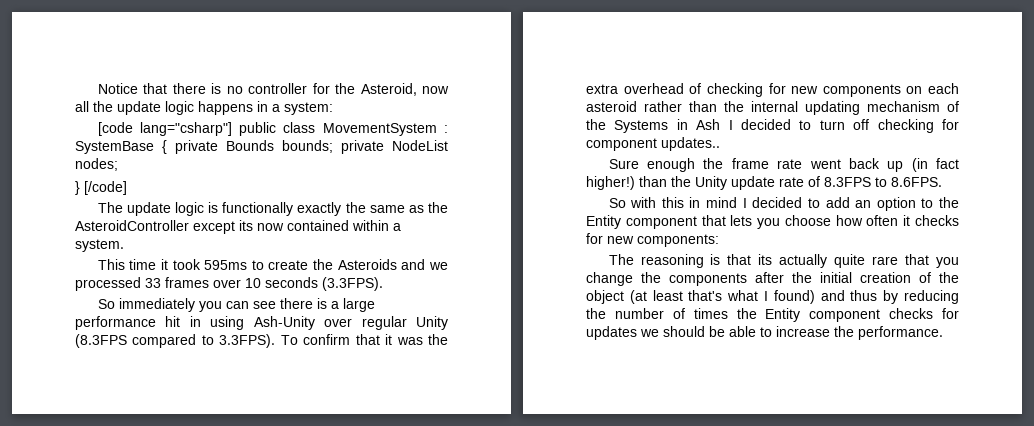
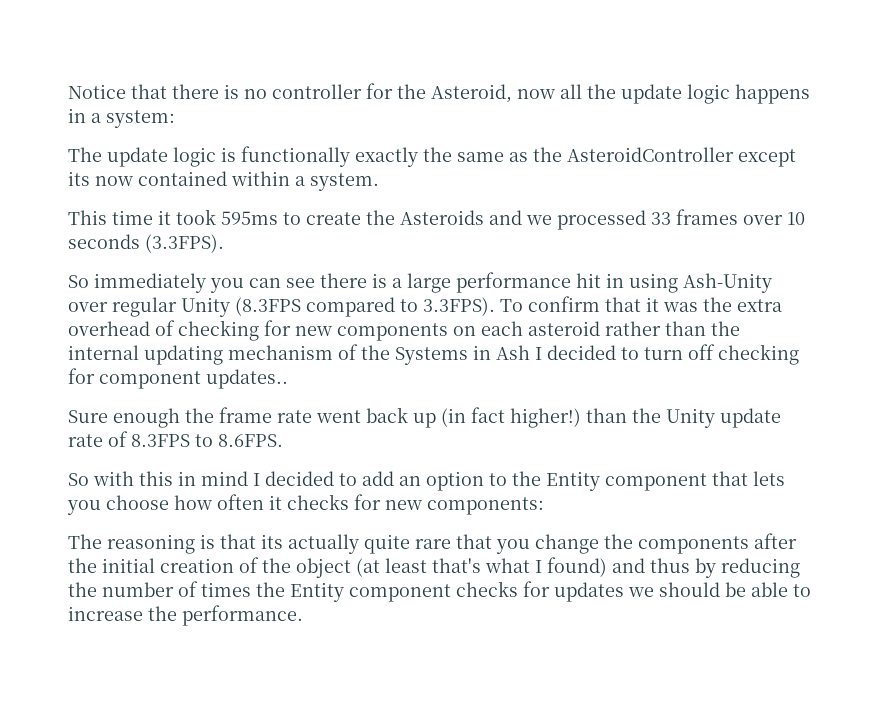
- [code lang="csharp"] public class MovementSystem : SystemBase { private Bounds bounds; private NodeList nodes;
- } [/code]

